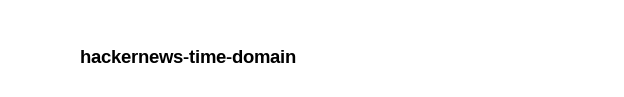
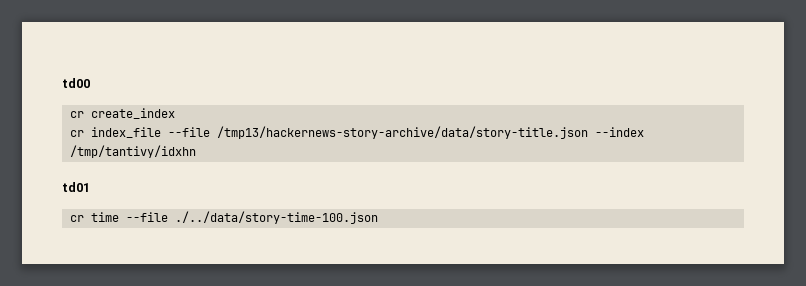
- hackernews-time-domain
+ td00
+ cr create_index
+ cr index_file --file /tmp13/hackernews-story-archive/data/story-title.json --index /tmp/tantivy/idxhn
+ td01
+ cr time --file ./../data/story-time-100.json

